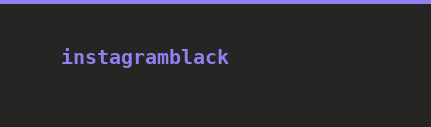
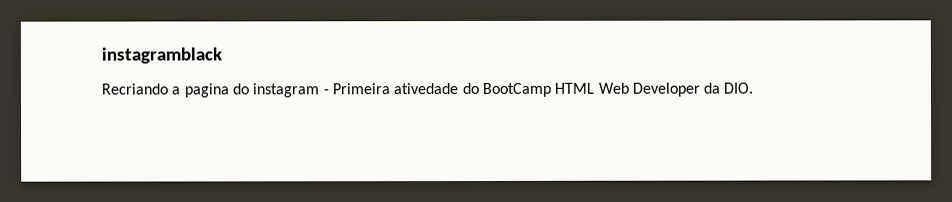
+ Recriando a pagina do instagram - Primeira ativedade do BootCamp HTML Web Developer da DIO.

